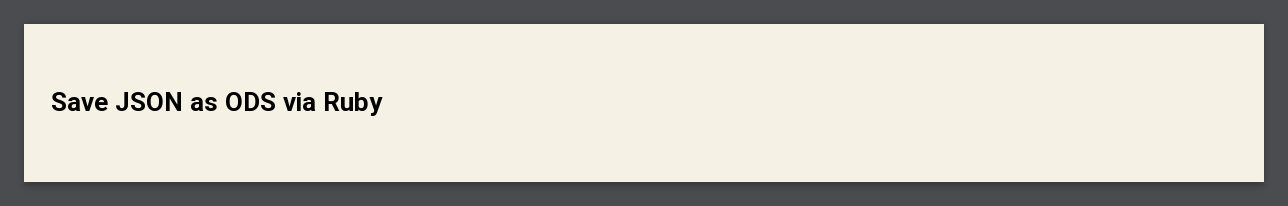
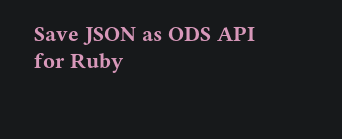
- Save JSON as ODS via Ruby
+ Save JSON as ODS API for Ruby

